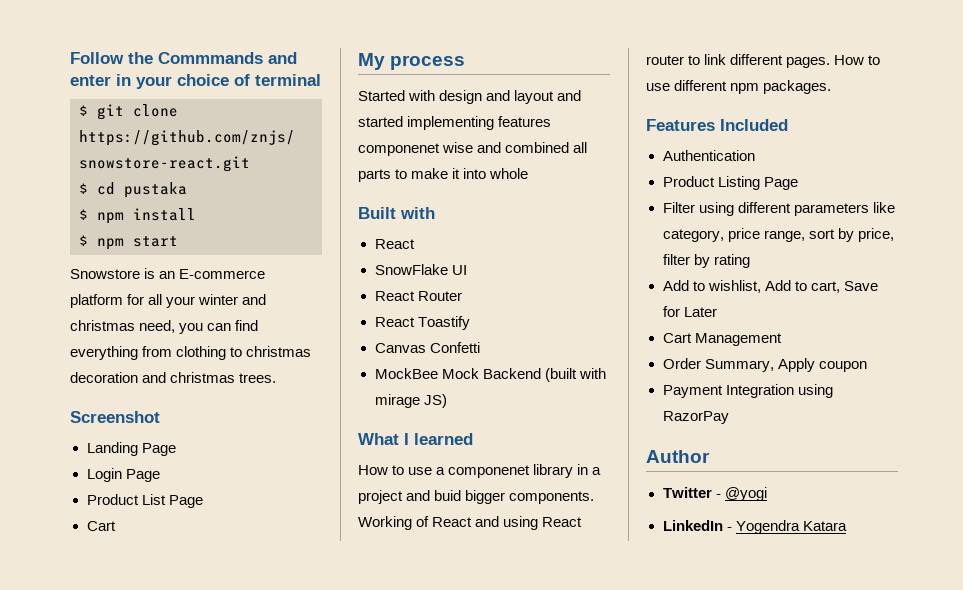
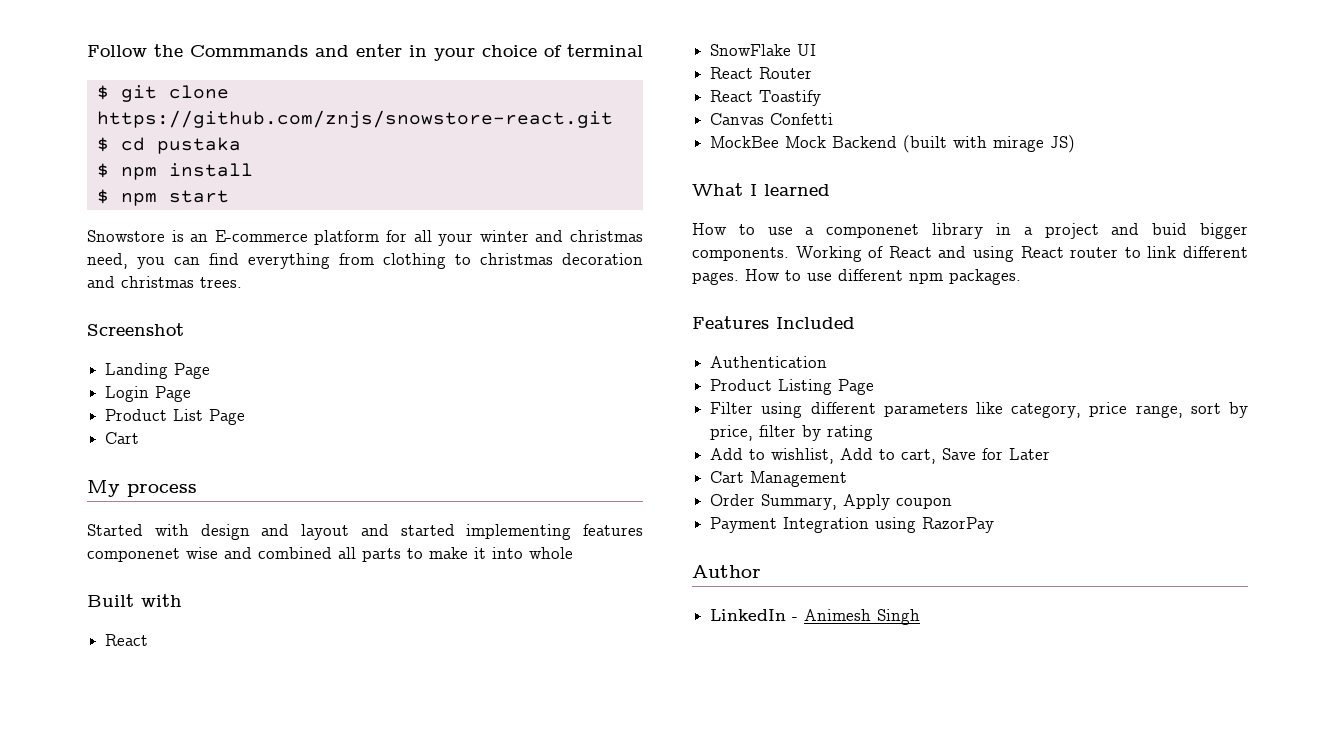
- Twitter - @yogi
- LinkedIn - Yogendra Katara
+ LinkedIn - Animesh Singh

